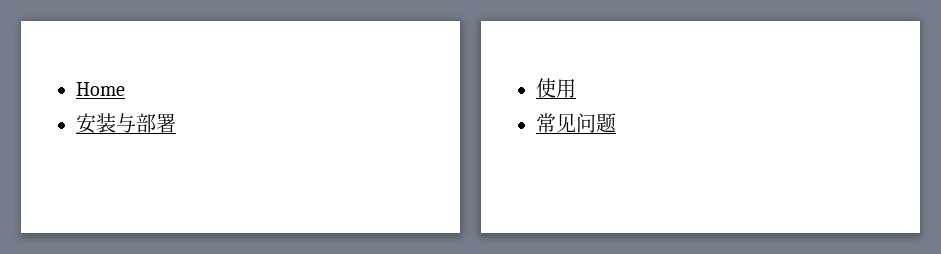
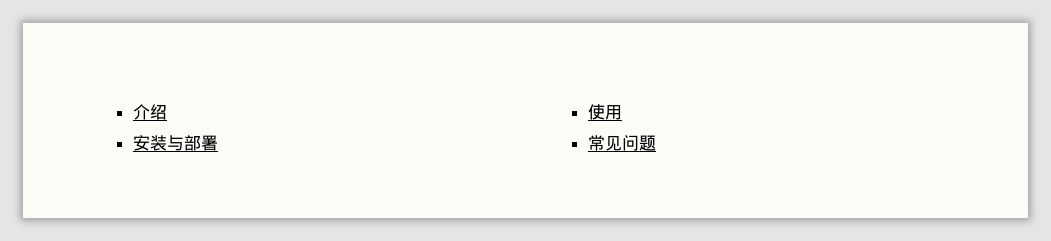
- Home
+ 介绍

